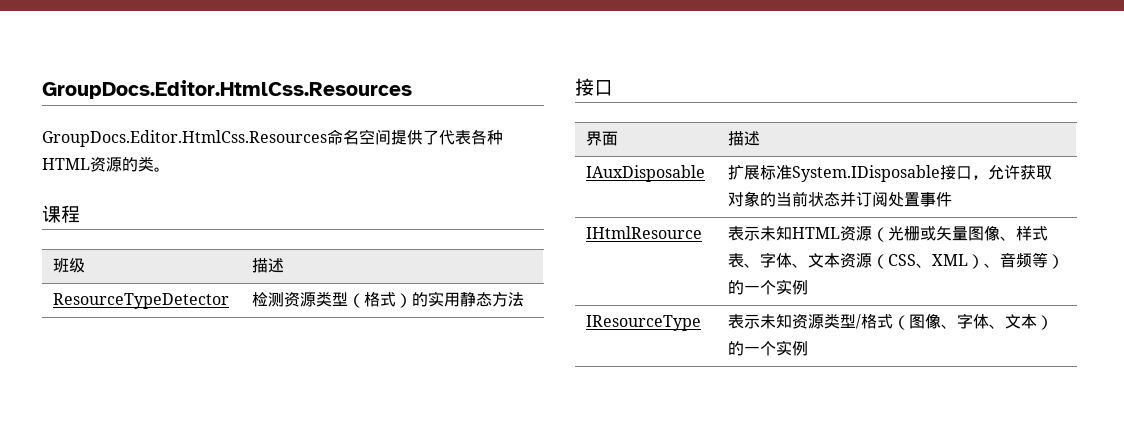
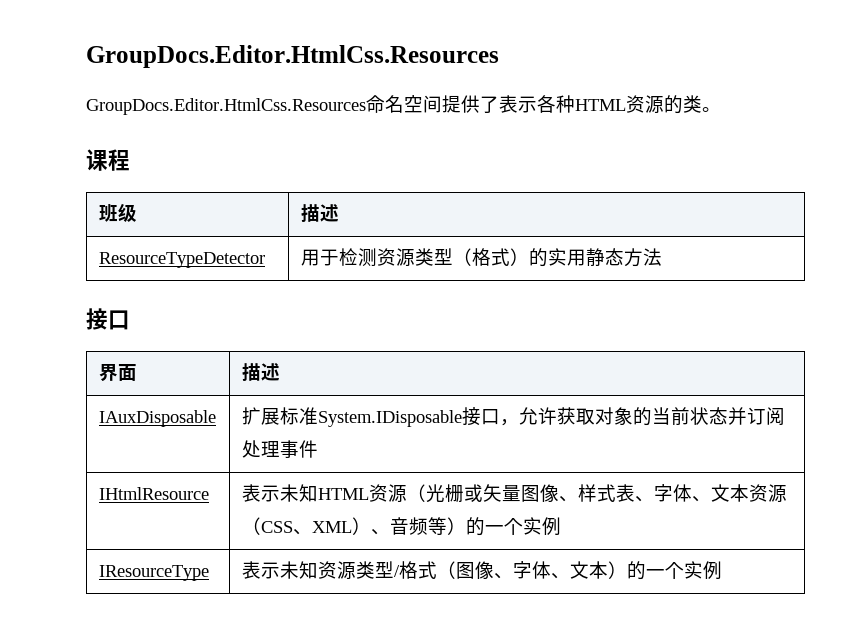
- GroupDocs.Editor.HtmlCss.Resources命名空间提供了代表各种HTML资源的类。
+ GroupDocs.Editor.HtmlCss.Resources命名空间提供了表示各种HTML资源的类。
- ResourceTypeDetector | 检测资源类型（格式）的实用静态方法
+ ResourceTypeDetector | 用于检测资源类型（格式）的实用静态方法
- IAuxDisposable | 扩展标准System.IDisposable接口，允许获取对象的当前状态并订阅处置事件
+ IAuxDisposable | 扩展标准System.IDisposable接口，允许获取对象的当前状态并订阅处理事件

